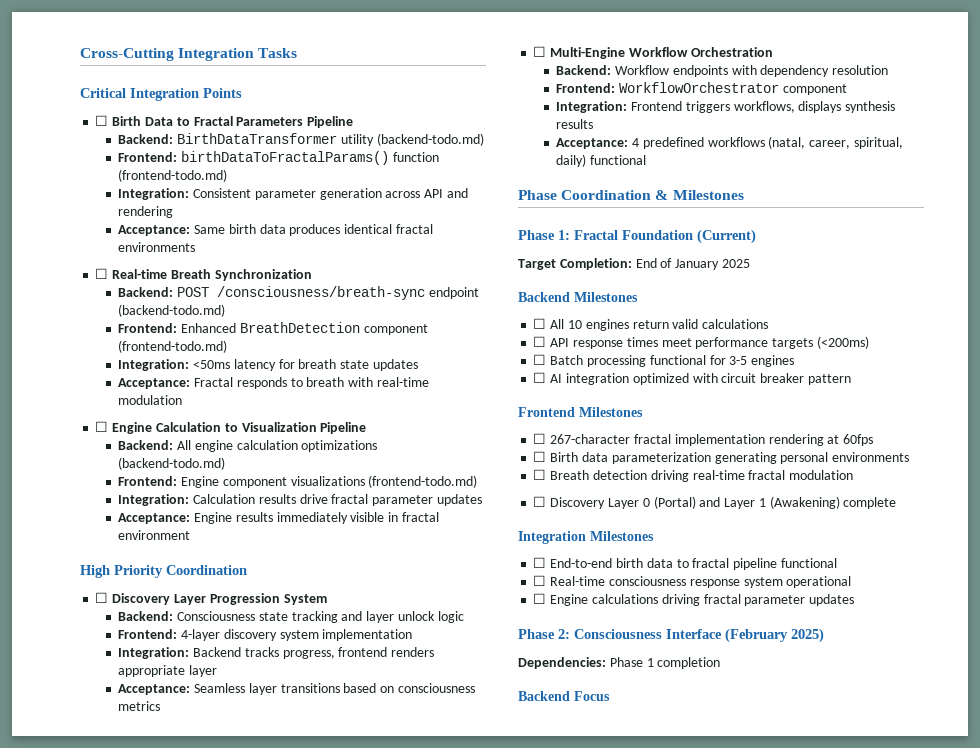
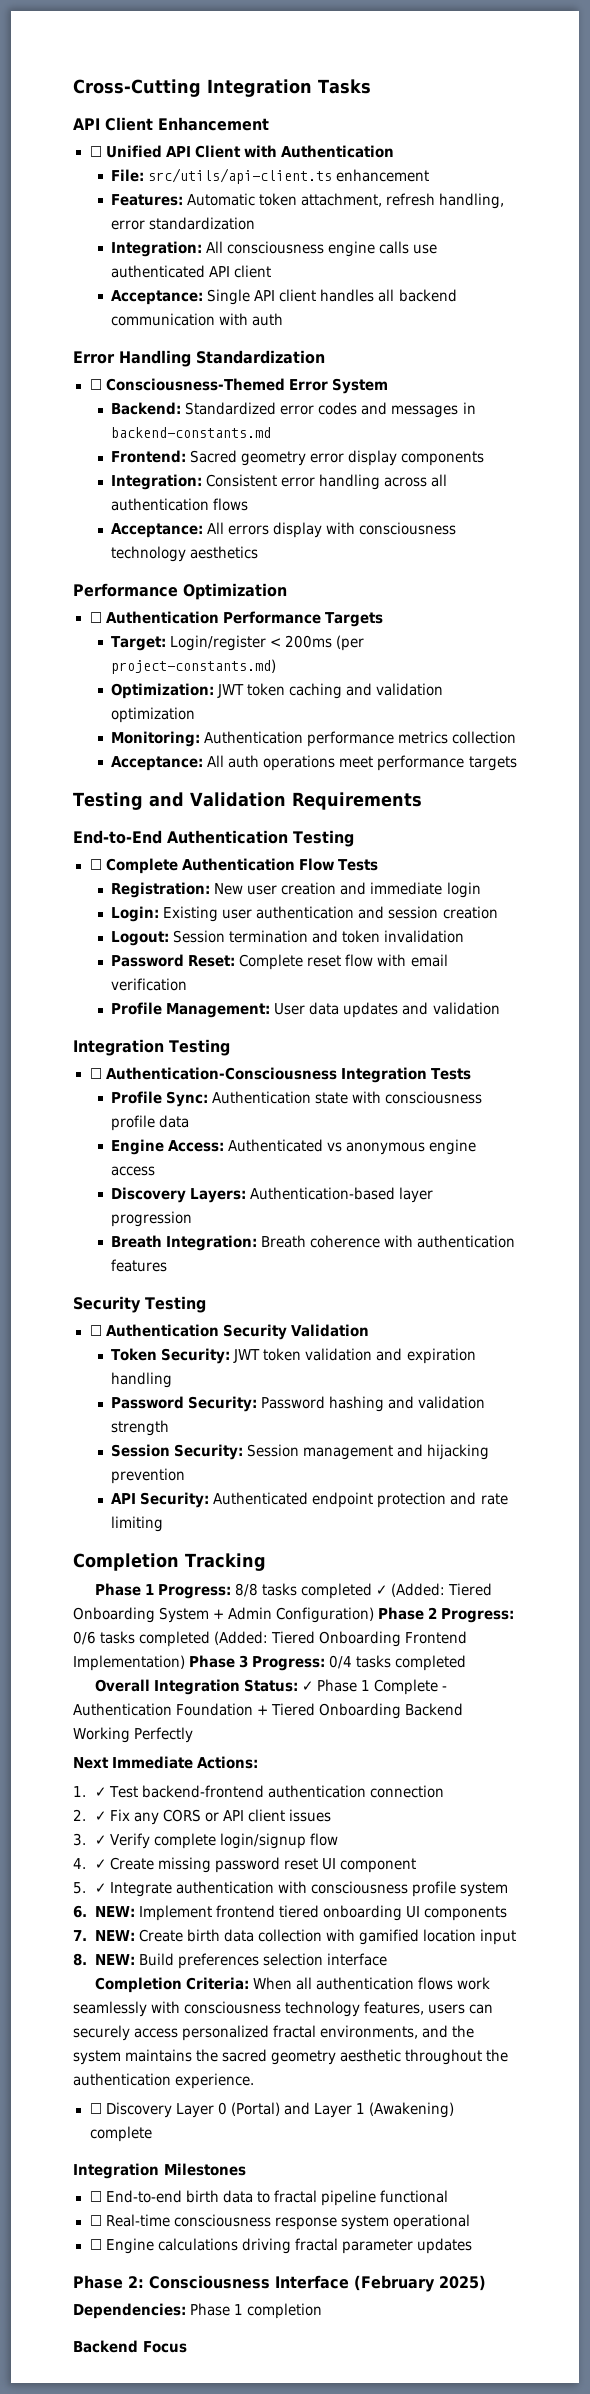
- Critical Integration Points
- ☐ Birth Data to Fractal Parameters Pipeline
- Backend: BirthDataTransformer utility (backend-todo.md)
- Frontend: birthDataToFractalParams() function (frontend-todo.md)
- Integration: Consistent parameter generation across API and rendering
- Acceptance: Same birth data produces identical fractal environments
- ☐ Real-time Breath Synchronization
- Backend: POST /consciousness/breath-sync endpoint (backend-todo.md)
- Frontend: Enhanced BreathDetection component (frontend-todo.md)
- Integration: <50ms latency for breath state updates
- Acceptance: Fractal responds to breath with real-time modulation
- ☐ Engine Calculation to Visualization Pipeline
- Backend: All engine calculation optimizations (backend-todo.md)
- Frontend: Engine component visualizations (frontend-todo.md)
- Integration: Calculation results drive fractal parameter updates
- Acceptance: Engine results immediately visible in fractal environment
- High Priority Coordination
- ☐ Discovery Layer Progression System
- Backend: Consciousness state tracking and layer unlock logic
- Frontend: 4-layer discovery system implementation
- Integration: Backend tracks progress, frontend renders appropriate layer
- Acceptance: Seamless layer transitions based on consciousness metrics
- ☐ Multi-Engine Workflow Orchestration
- Backend: Workflow endpoints with dependency resolution
- Frontend: WorkflowOrchestrator component
- Integration: Frontend triggers workflows, displays synthesis results
- Acceptance: 4 predefined workflows (natal, career, spiritual, daily) functional
- Phase Coordination & Milestones
- Phase 1: Fractal Foundation (Current)
- Target Completion: End of January 2025
- Backend Milestones
- ☐ All 10 engines return valid calculations
- ☐ API response times meet performance targets (<200ms)
- ☐ Batch processing functional for 3-5 engines
- ☐ AI integration optimized with circuit breaker pattern
- Frontend Milestones
- ☐ 267-character fractal implementation rendering at 60fps
- ☐ Birth data parameterization generating personal environments
- ☐ Breath detection driving real-time fractal modulation
+ API Client Enhancement
+ ☐ Unified API Client with Authentication
+ File: src/utils/api-client.ts enhancement
+ Features: Automatic token attachment, refresh handling, error standardization
+ Integration: All consciousness engine calls use authenticated API client
+ Acceptance: Single API client handles all backend communication with auth
+ Error Handling Standardization
+ ☐ Consciousness-Themed Error System
+ Backend: Standardized error codes and messages in backend-constants.md
+ Frontend: Sacred geometry error display components
+ Integration: Consistent error handling across all authentication flows
+ Acceptance: All errors display with consciousness technology aesthetics
+ Performance Optimization
+ ☐ Authentication Performance Targets
+ Target: Login/register < 200ms (per project-constants.md)
+ Optimization: JWT token caching and validation optimization
+ Monitoring: Authentication performance metrics collection
+ Acceptance: All auth operations meet performance targets
+ Testing and Validation Requirements
+ End-to-End Authentication Testing
+ ☐ Complete Authentication Flow Tests
+ Registration: New user creation and immediate login
+ Login: Existing user authentication and session creation
+ Logout: Session termination and token invalidation
+ Password Reset: Complete reset flow with email verification
+ Profile Management: User data updates and validation
+ Integration Testing
+ ☐ Authentication-Consciousness Integration Tests
+ Profile Sync: Authentication state with consciousness profile data
+ Engine Access: Authenticated vs anonymous engine access
+ Discovery Layers: Authentication-based layer progression
+ Breath Integration: Breath coherence with authentication features
+ Security Testing
+ ☐ Authentication Security Validation
+ Token Security: JWT token validation and expiration handling
+ Password Security: Password hashing and validation strength
+ Session Security: Session management and hijacking prevention
+ API Security: Authenticated endpoint protection and rate limiting
+ Completion Tracking
+ Phase 1 Progress: 8/8 tasks completed ✓ (Added: Tiered Onboarding System + Admin Configuration) Phase 2 Progress: 0/6 tasks completed (Added: Tiered Onboarding Frontend Implementation) Phase 3 Progress: 0/4 tasks completed
+ Overall Integration Status: ✓ Phase 1 Complete - Authentication Foundation + Tiered Onboarding Backend Working Perfectly
+ Next Immediate Actions:
+ 1. ✓ Test backend-frontend authentication connection
+ 2. ✓ Fix any CORS or API client issues
+ 3. ✓ Verify complete login/signup flow
+ 4. ✓ Create missing password reset UI component
+ 5. ✓ Integrate authentication with consciousness profile system
+ 6. NEW: Implement frontend tiered onboarding UI components
+ 7. NEW: Create birth data collection with gamified location input
+ 8. NEW: Build preferences selection interface
+ Completion Criteria: When all authentication flows work seamlessly with consciousness technology features, users can securely access personalized fractal environments, and the system maintains the sacred geometry aesthetic throughout the authentication experience.

